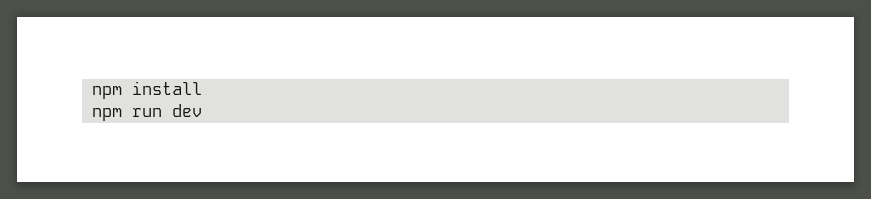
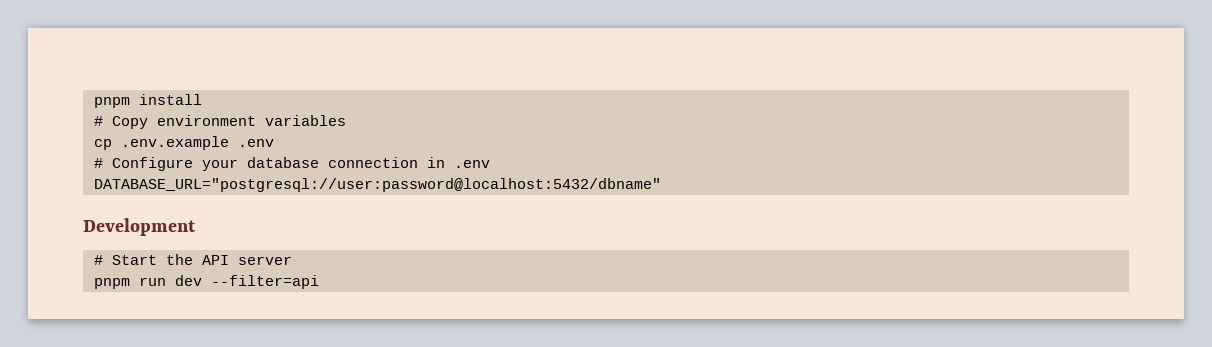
- npm install
+ pnpm install
- npm run dev
+ # Copy environment variables
+ cp .env.example .env
+ # Configure your database connection in .env
+ DATABASE_URL="postgresql://user:password@localhost:5432/dbname"
+ Development
+ # Start the API server
+ pnpm run dev --filter=api

